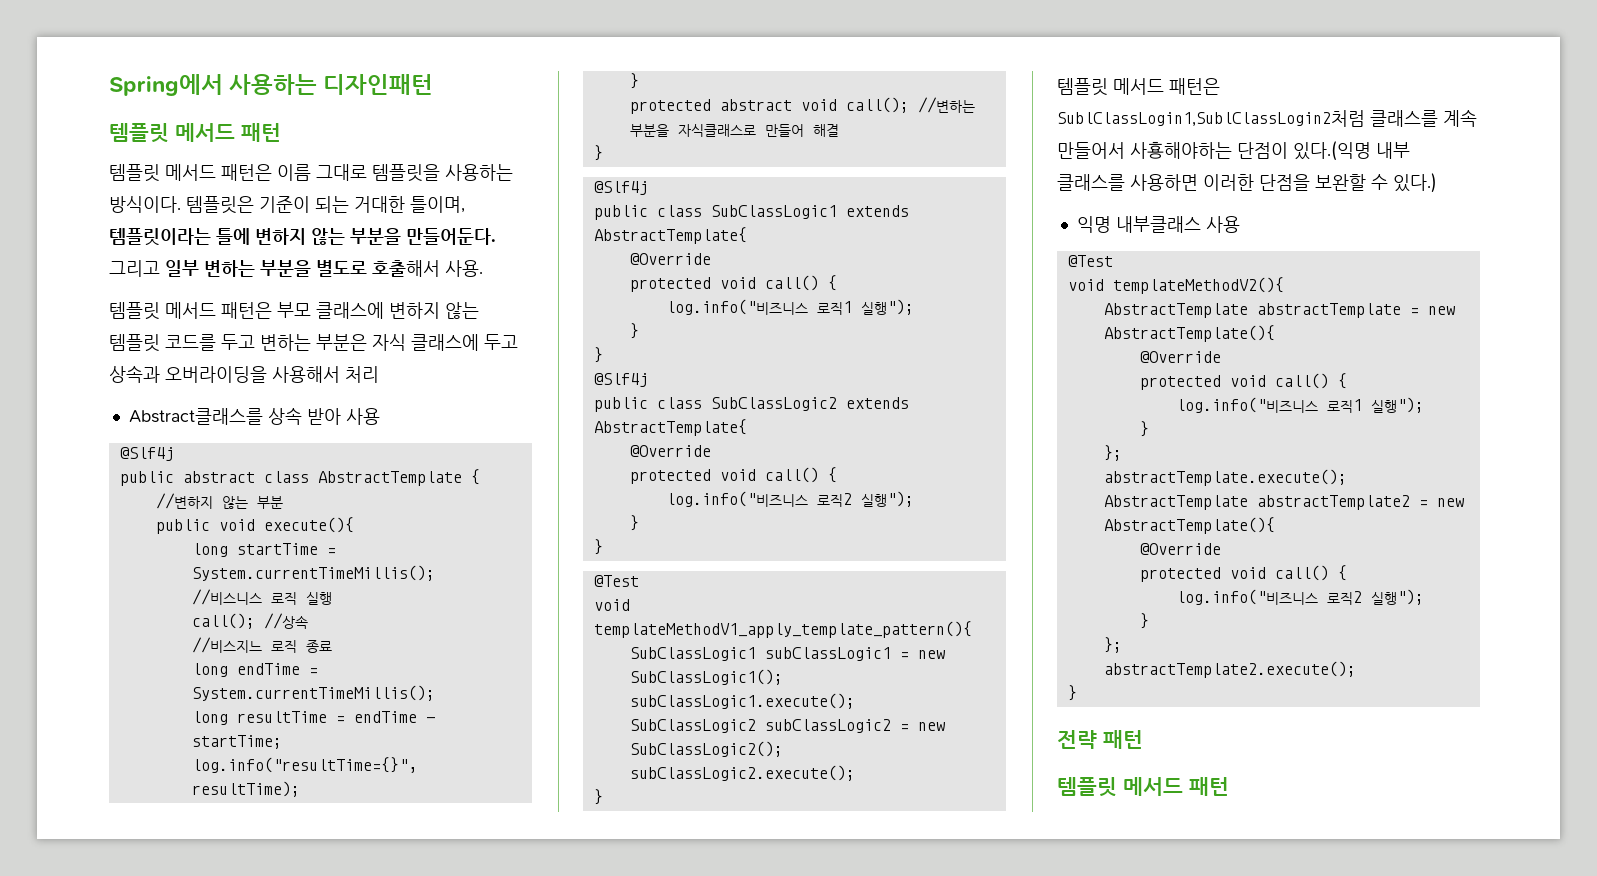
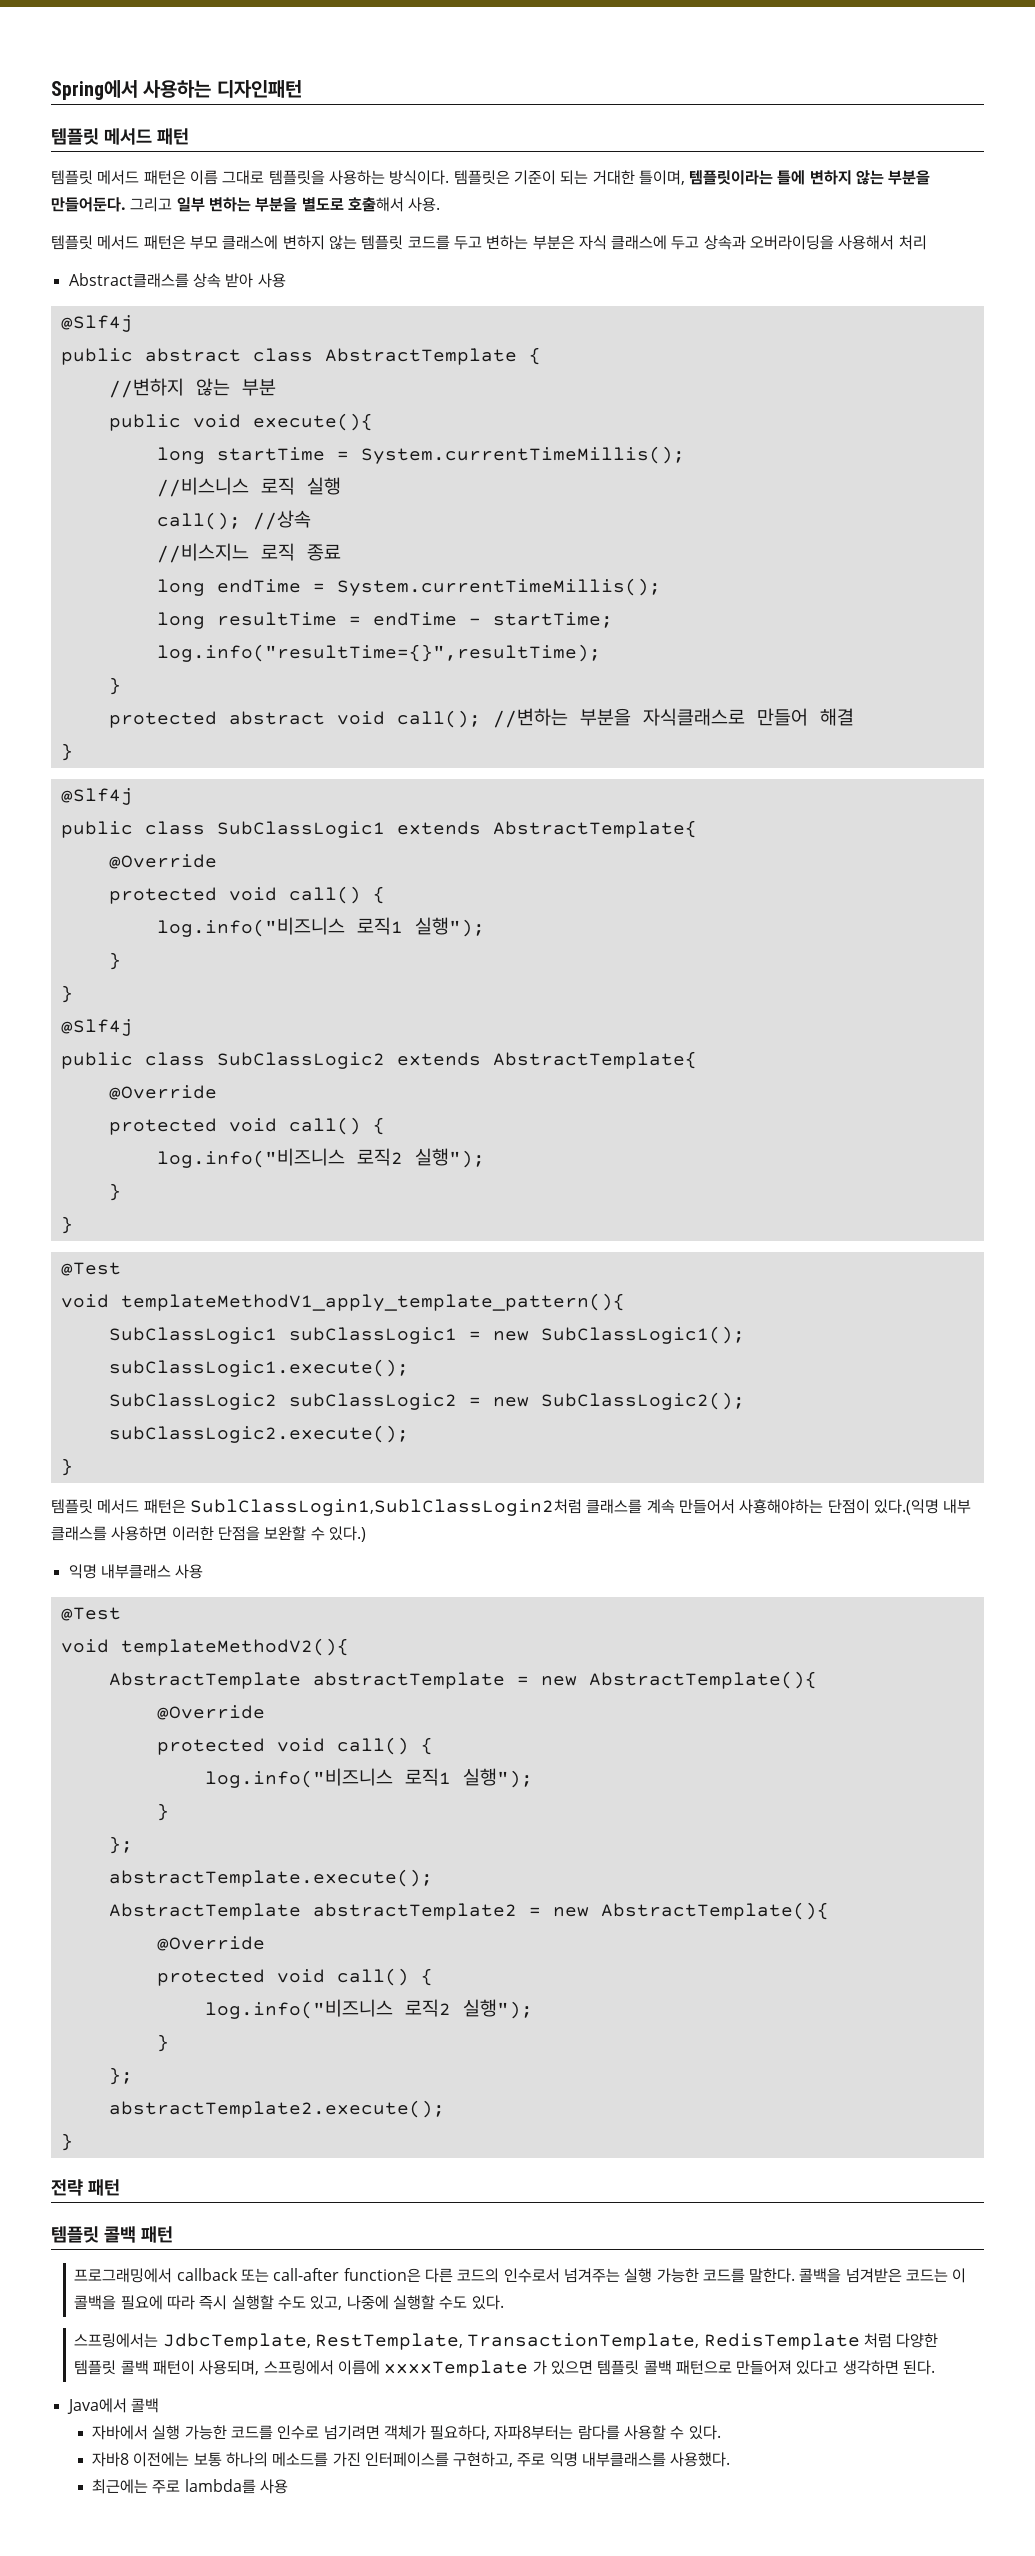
  전략 패턴
- 템플릿 메서드 패턴
+ 템플릿 콜백 패턴
+ 프로그래밍에서 callback 또는 call-after function은 다른 코드의 인수로서 넘겨주는 실행 가능한 코드를 말한다. 콜백을 넘겨받은 코드는 이 콜백을 필요에 따라 즉시 실행할 수도 있고, 나중에 실행할 수도 있다.
+ 스프링에서는 JdbcTemplate, RestTemplate, TransactionTemplate, RedisTemplate 처럼 다양한 템플릿 콜백 패턴이 사용되며, 스프링에서 이름에 xxxxTemplate 가 있으면 템플릿 콜백 패턴으로 만들어져 있다고 생각하면 된다.
+ Java에서 콜백
+ 자바에서 실행 가능한 코드를 인수로 넘기려면 객체가 필요하다, 자파8부터는 람다를 사용할 수 있다.
+ 자바8 이전에는 보통 하나의 메소드를 가진 인터페이스를 구현하고, 주로 익명 내부클래스를 사용했다.
+ 최근에는 주로 lambda를 사용

